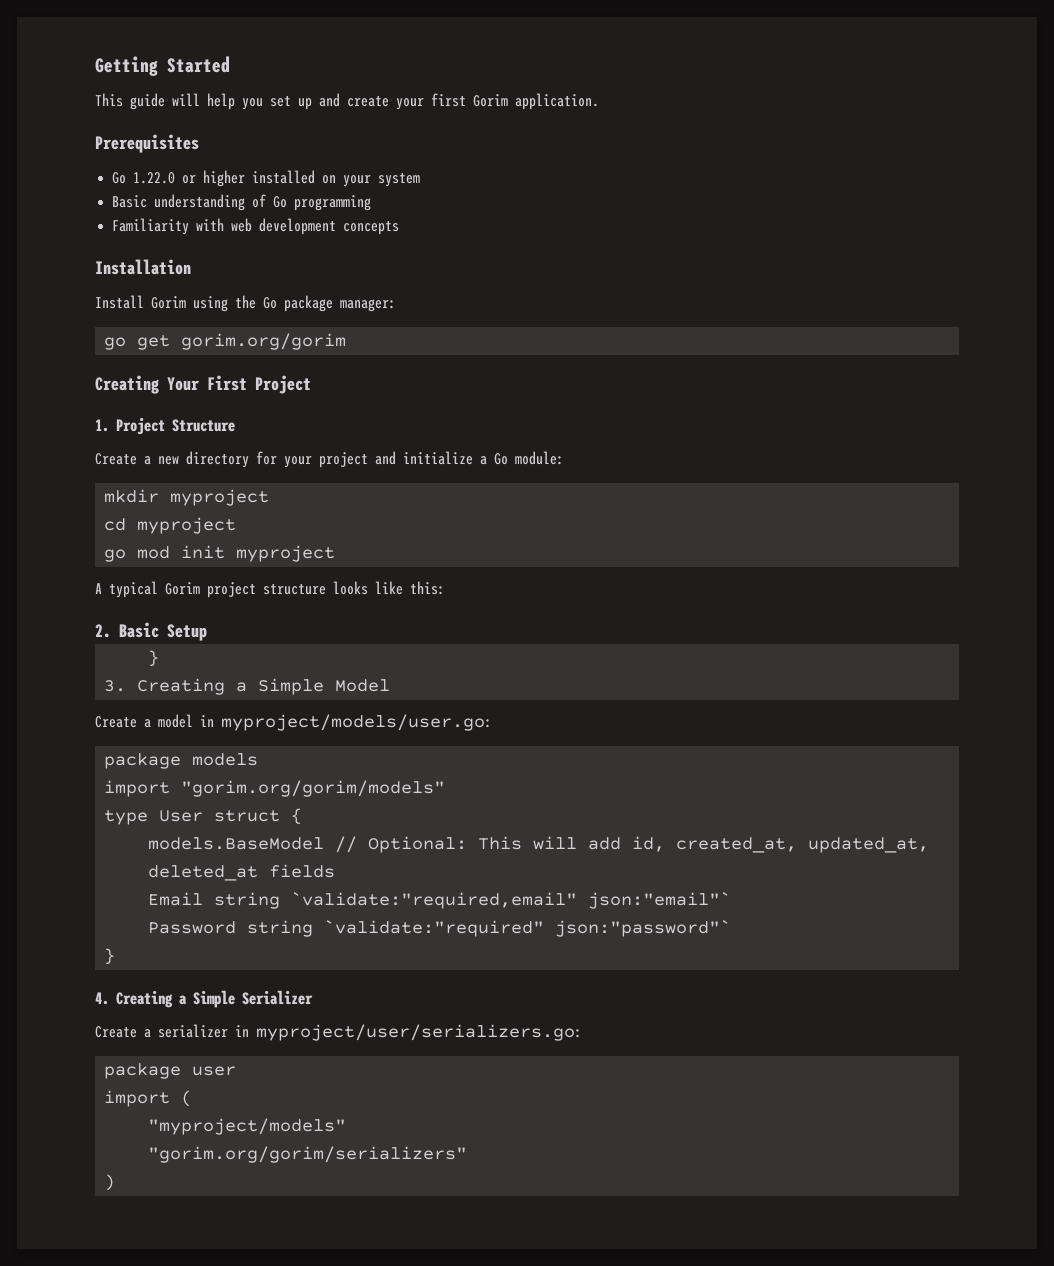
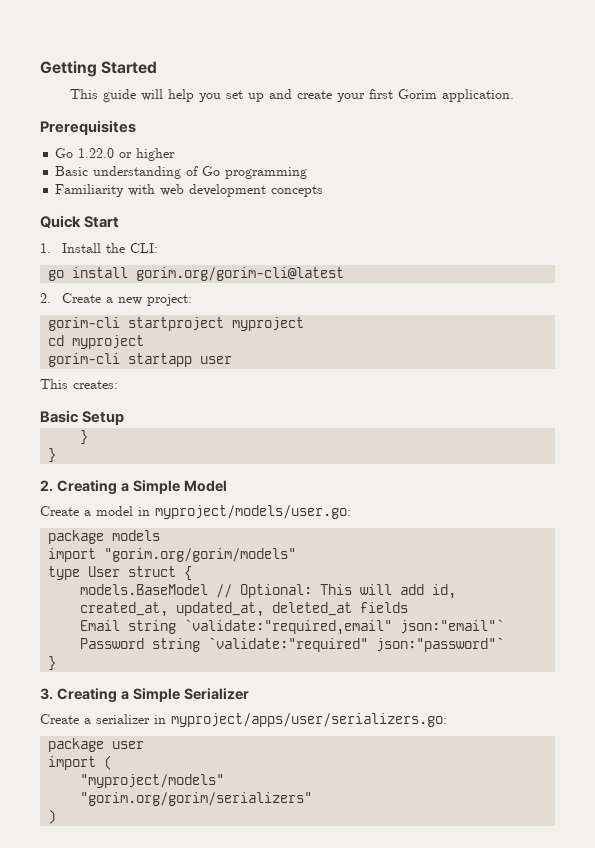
- Go 1.22.0 or higher installed on your system
+ Go 1.22.0 or higher
- Installation
- Install Gorim using the Go package manager:
- go get gorim.org/gorim
- Creating Your First Project
- 1. Project Structure
- Create a new directory for your project and initialize a Go module:
- mkdir myproject
+ Quick Start
+ 1. Install the CLI:
+ go install gorim.org/gorim-cli@latest
+ 2. Create a new project:
+ gorim-cli startproject myproject
  cd myproject
- go mod init myproject
- A typical Gorim project structure looks like this:
- 2. Basic Setup
+ gorim-cli startapp user
+ This creates:
+ Basic Setup
  }
- 3. Creating a Simple Model
+ }
+ 2. Creating a Simple Model
- 4. Creating a Simple Serializer
+ 3. Creating a Simple Serializer
- Create a serializer in myproject/user/serializers.go:
+ Create a serializer in myproject/apps/user/serializers.go:

